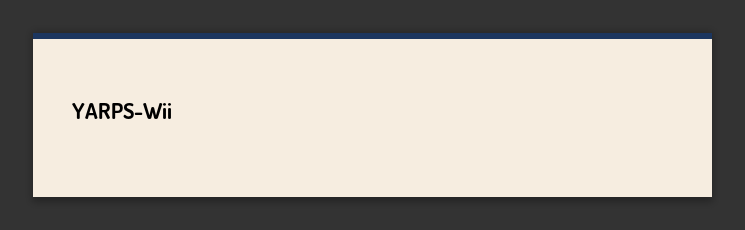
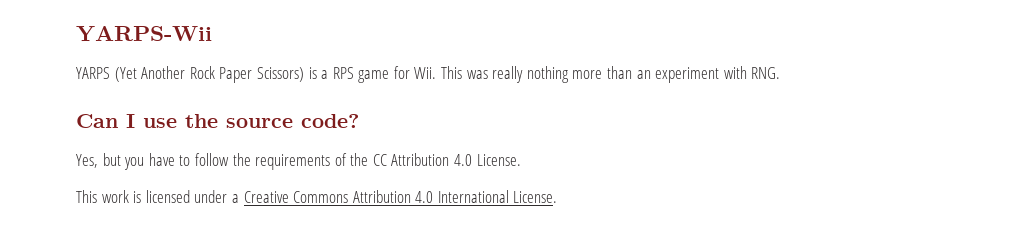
+ YARPS (Yet Another Rock Paper Scissors) is a RPS game for Wii. This was really nothing more than an experiment with RNG.
+ Can I use the source code?
+ Yes, but you have to follow the requirements of the CC Attribution 4.0 License.
+ This work is licensed under a Creative Commons Attribution 4.0 International License.

